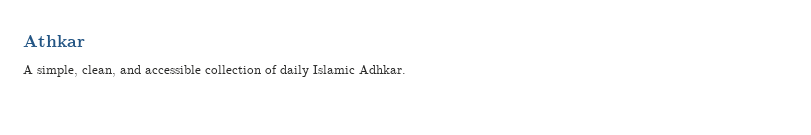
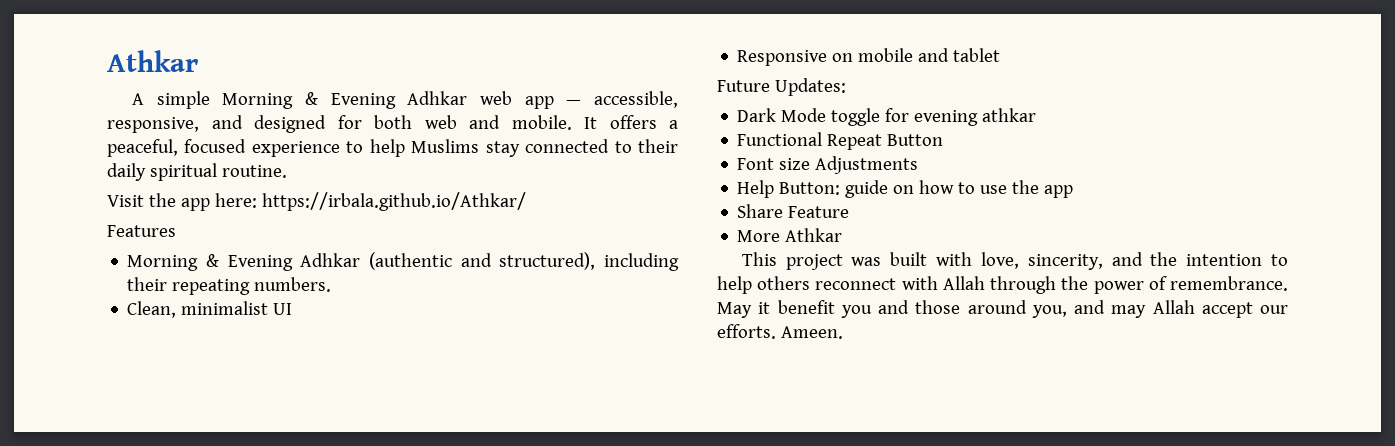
- A simple, clean, and accessible collection of daily Islamic Adhkar.
+ A simple Morning & Evening Adhkar web app — accessible, responsive, and designed for both web and mobile. It offers a peaceful, focused experience to help Muslims stay connected to their daily spiritual routine.
+ Visit the app here: https://irbala.github.io/Athkar/
+ Features
+ Morning & Evening Adhkar (authentic and structured), including their repeating numbers.
+ Clean, minimalist UI
+ Responsive on mobile and tablet
+ Future Updates:
+ Dark Mode toggle for evening athkar
+ Functional Repeat Button
+ Font size Adjustments
+ Help Button: guide on how to use the app
+ Share Feature
+ More Athkar
+ This project was built with love, sincerity, and the intention to help others reconnect with Allah through the power of remembrance. May it benefit you and those around you, and may Allah accept our efforts. Ameen.

